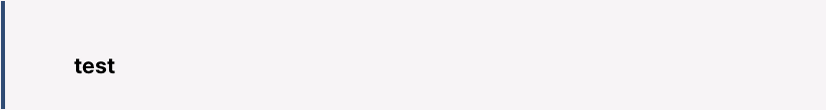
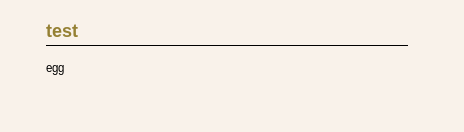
+ egg

